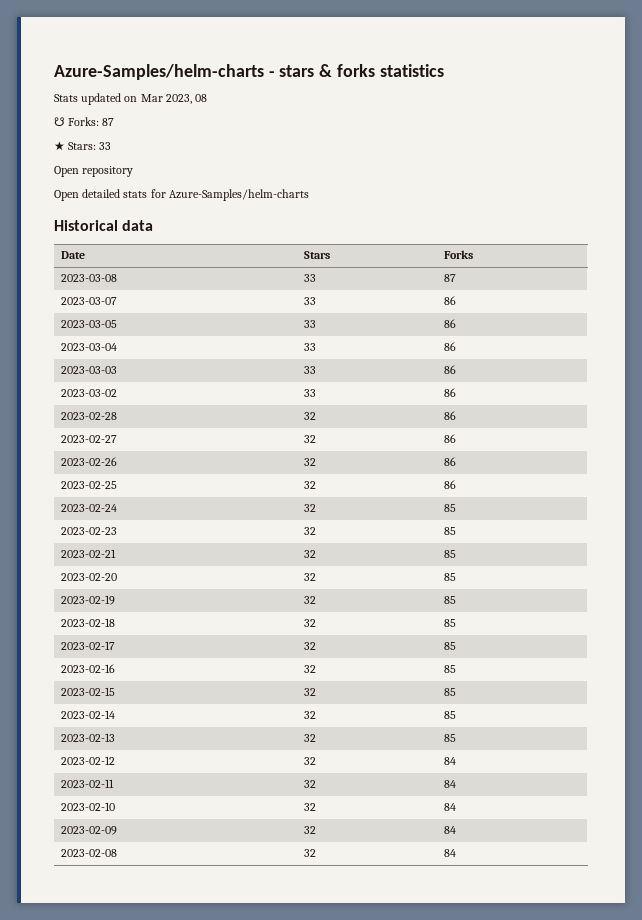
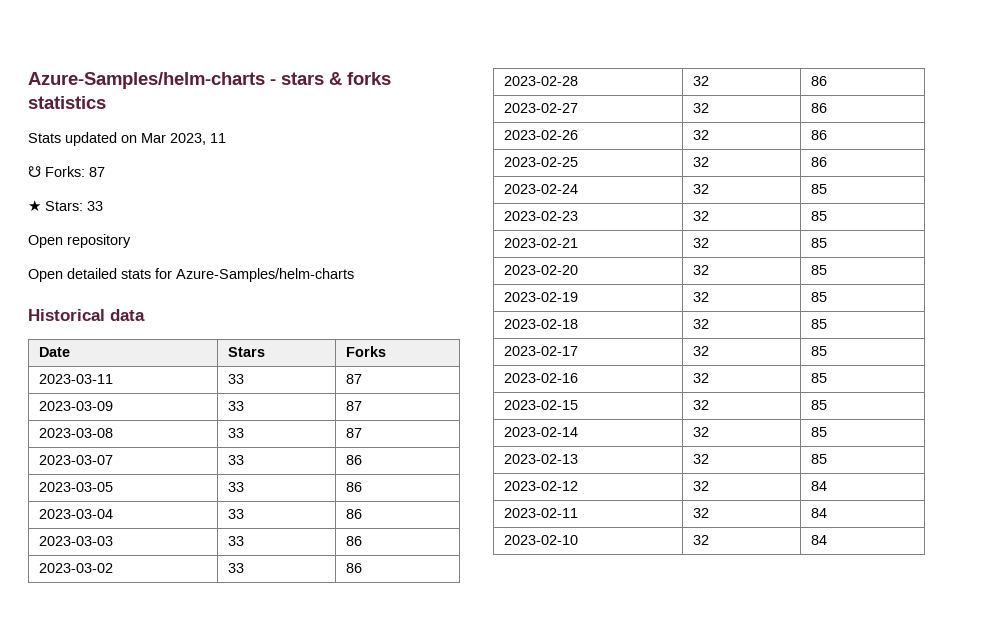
- Stats updated on Mar 2023, 08
+ Stats updated on Mar 2023, 11
+ 2023-03-11 | 33 | 87
+ 2023-03-09 | 33 | 87
- 2023-02-09 | 32 | 84
- 2023-02-08 | 32 | 84

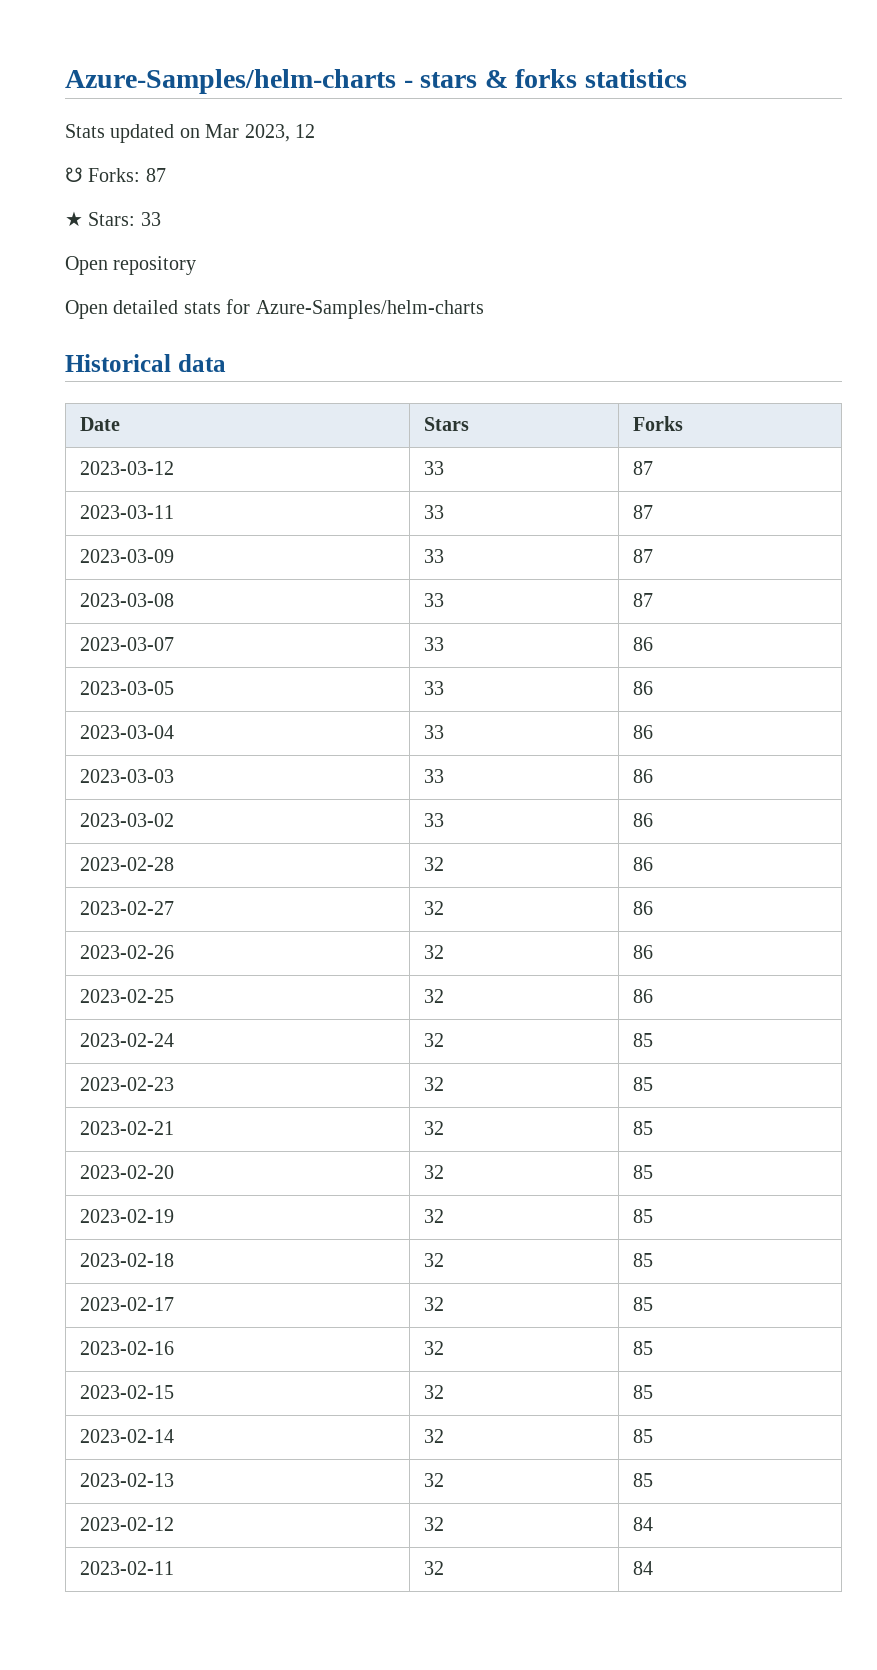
- Stats updated on Mar 2023, 11
+ Stats updated on Mar 2023, 12
+ 2023-03-12 | 33 | 87
- 2023-02-10 | 32 | 84

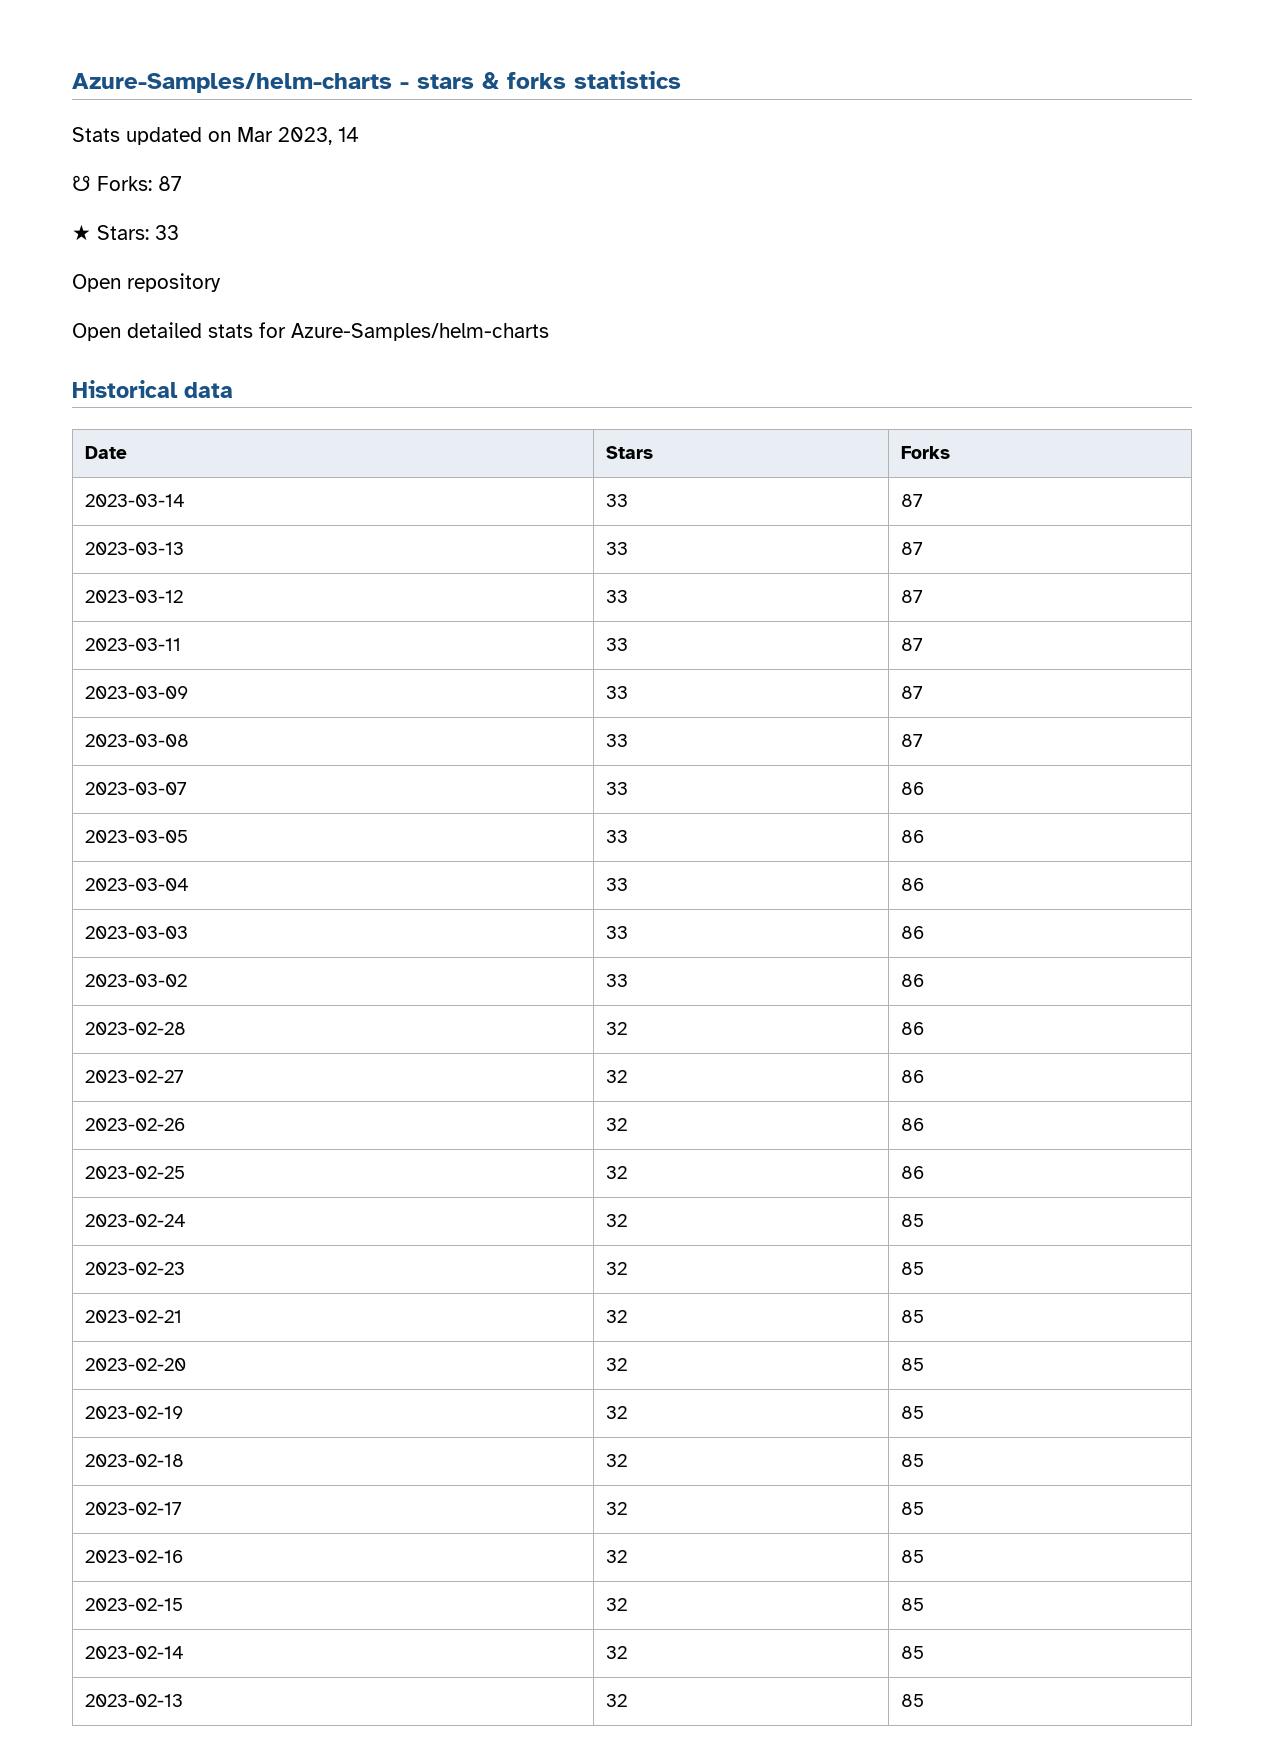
- Stats updated on Mar 2023, 12
+ Stats updated on Mar 2023, 14
+ 2023-03-14 | 33 | 87
+ 2023-03-13 | 33 | 87
- 2023-02-12 | 32 | 84
- 2023-02-11 | 32 | 84

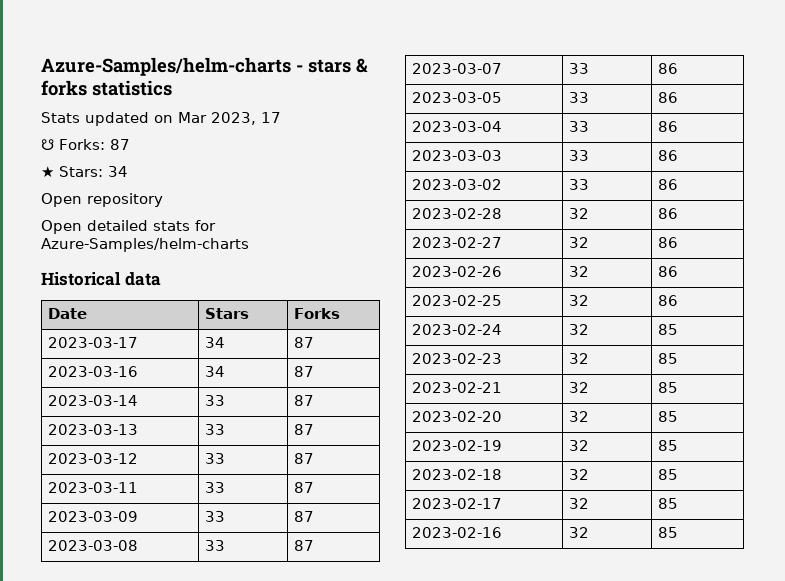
- Stats updated on Mar 2023, 14
+ Stats updated on Mar 2023, 17
- ★ Stars: 33
+ ★ Stars: 34
+ 2023-03-17 | 34 | 87
+ 2023-03-16 | 34 | 87
- 2023-02-15 | 32 | 85
- 2023-02-14 | 32 | 85
- 2023-02-13 | 32 | 85

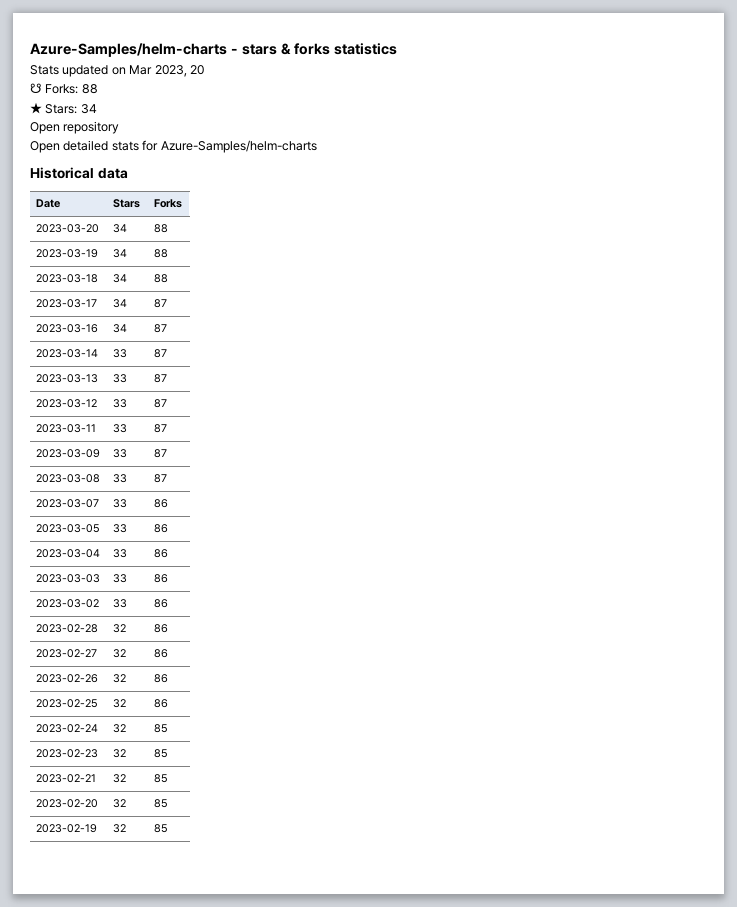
- Stats updated on Mar 2023, 17
+ Stats updated on Mar 2023, 20
- ☋ Forks: 87
+ ☋ Forks: 88
+ 2023-03-20 | 34 | 88
+ 2023-03-19 | 34 | 88
+ 2023-03-18 | 34 | 88
- 2023-02-18 | 32 | 85
- 2023-02-17 | 32 | 85
- 2023-02-16 | 32 | 85

